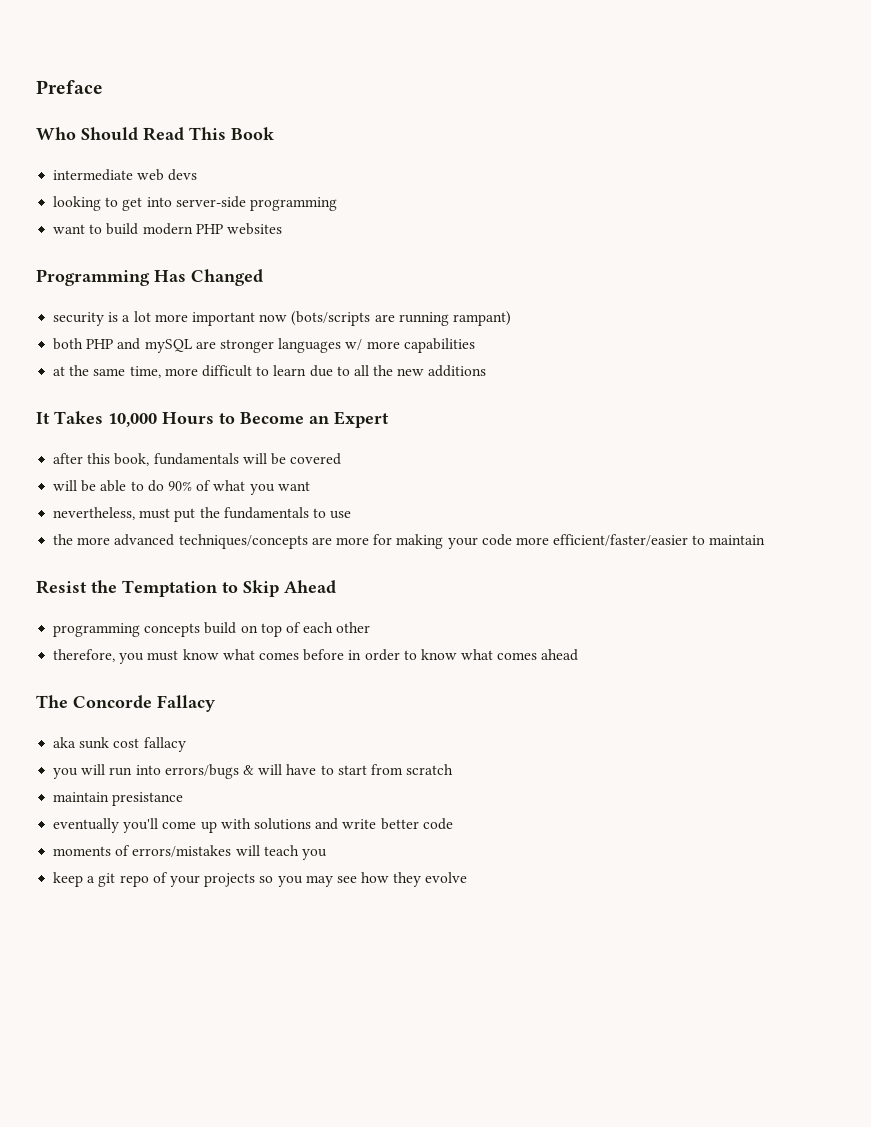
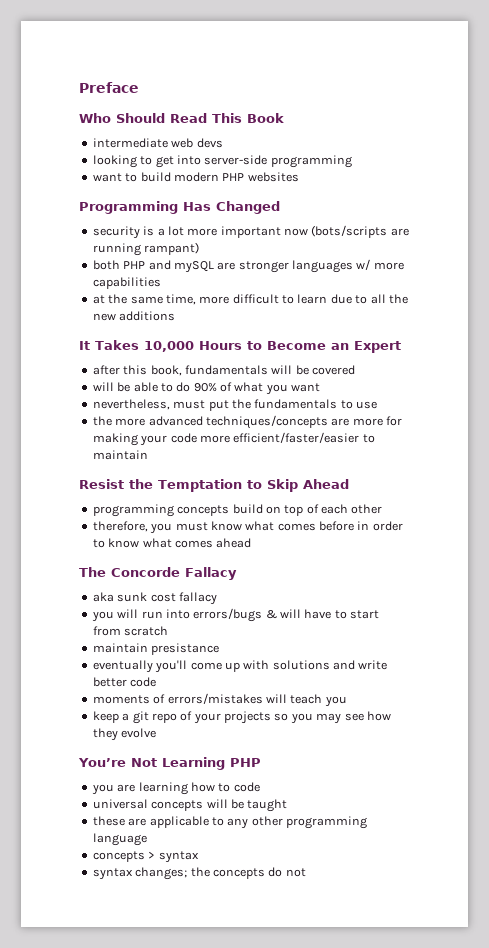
+ You’re Not Learning PHP
+ you are learning how to code
+ universal concepts will be taught
+ these are applicable to any other programming language
+ concepts > syntax
+ syntax changes; the concepts do not

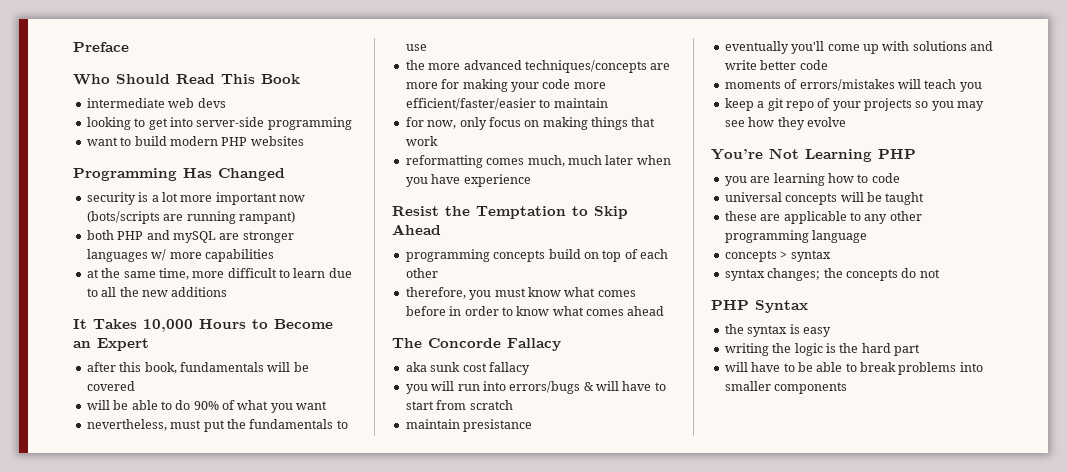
+ for now, only focus on making things that work
+ reformatting comes much, much later when you have experience
+ PHP Syntax
+ the syntax is easy
+ writing the logic is the hard part
+ will have to be able to break problems into smaller components

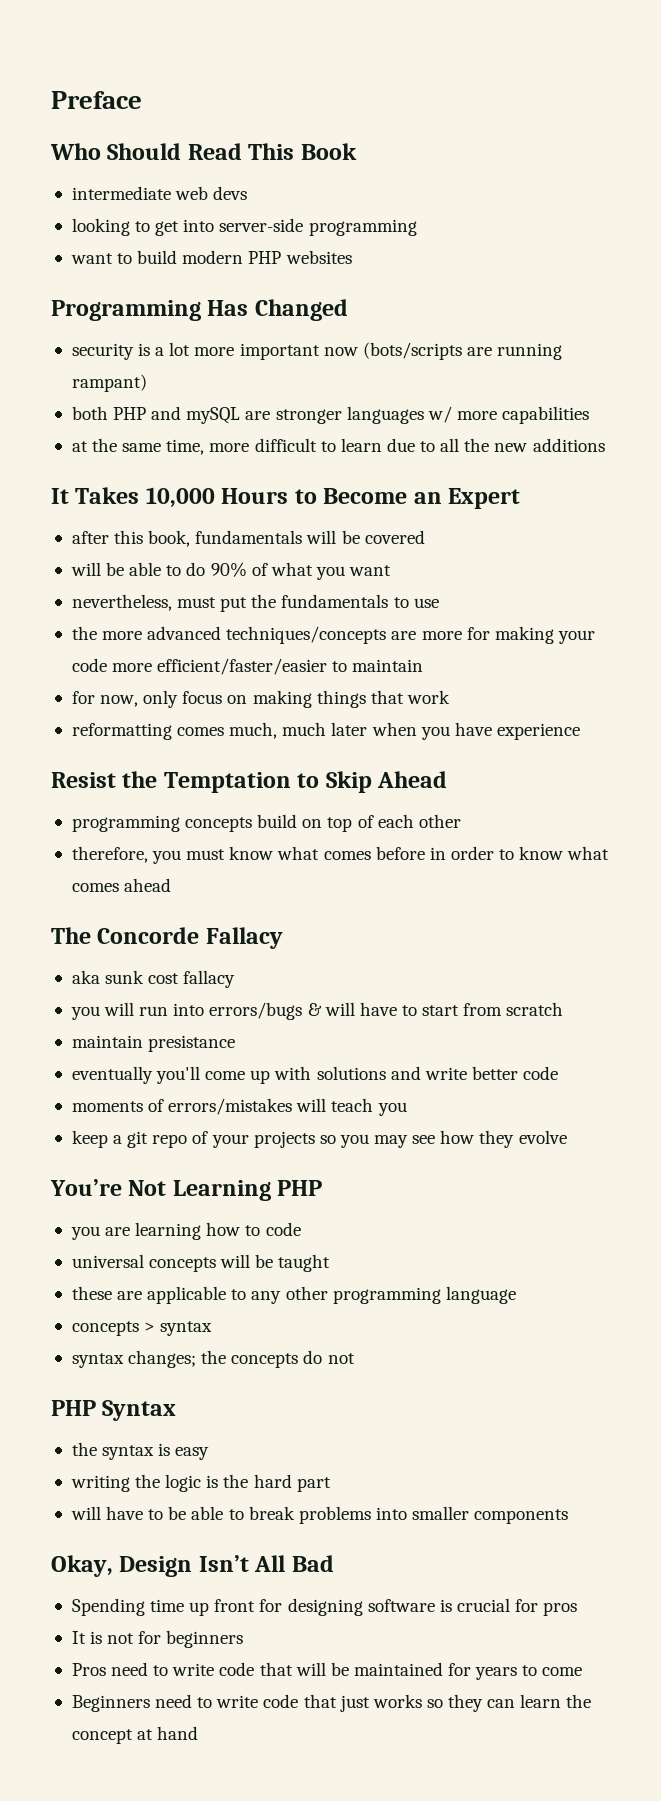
+ Okay, Design Isn’t All Bad
+ Spending time up front for designing software is crucial for pros
+ It is not for beginners
+ Pros need to write code that will be maintained for years to come
+ Beginners need to write code that just works so they can learn the concept at hand

